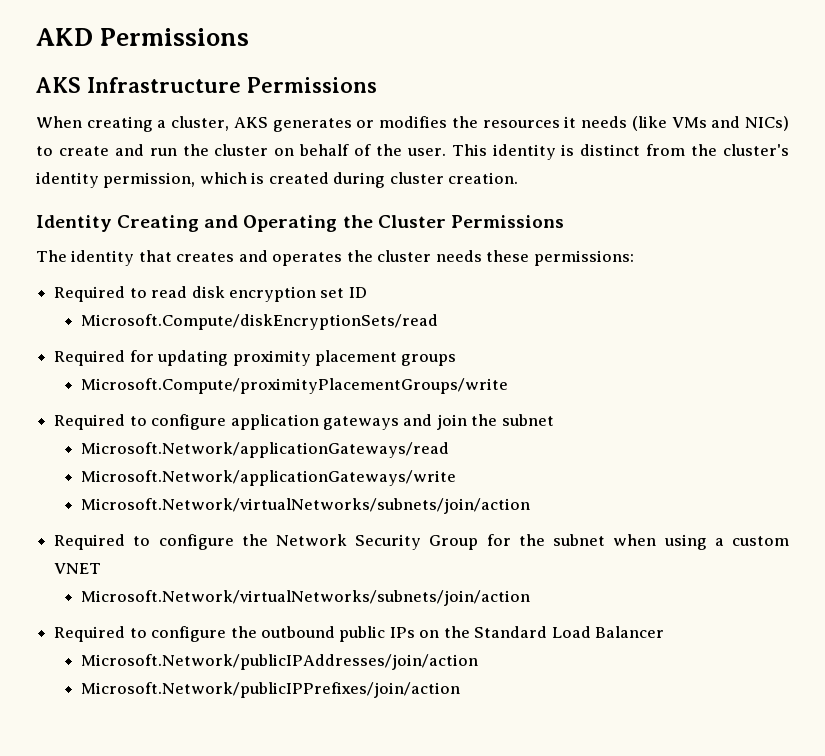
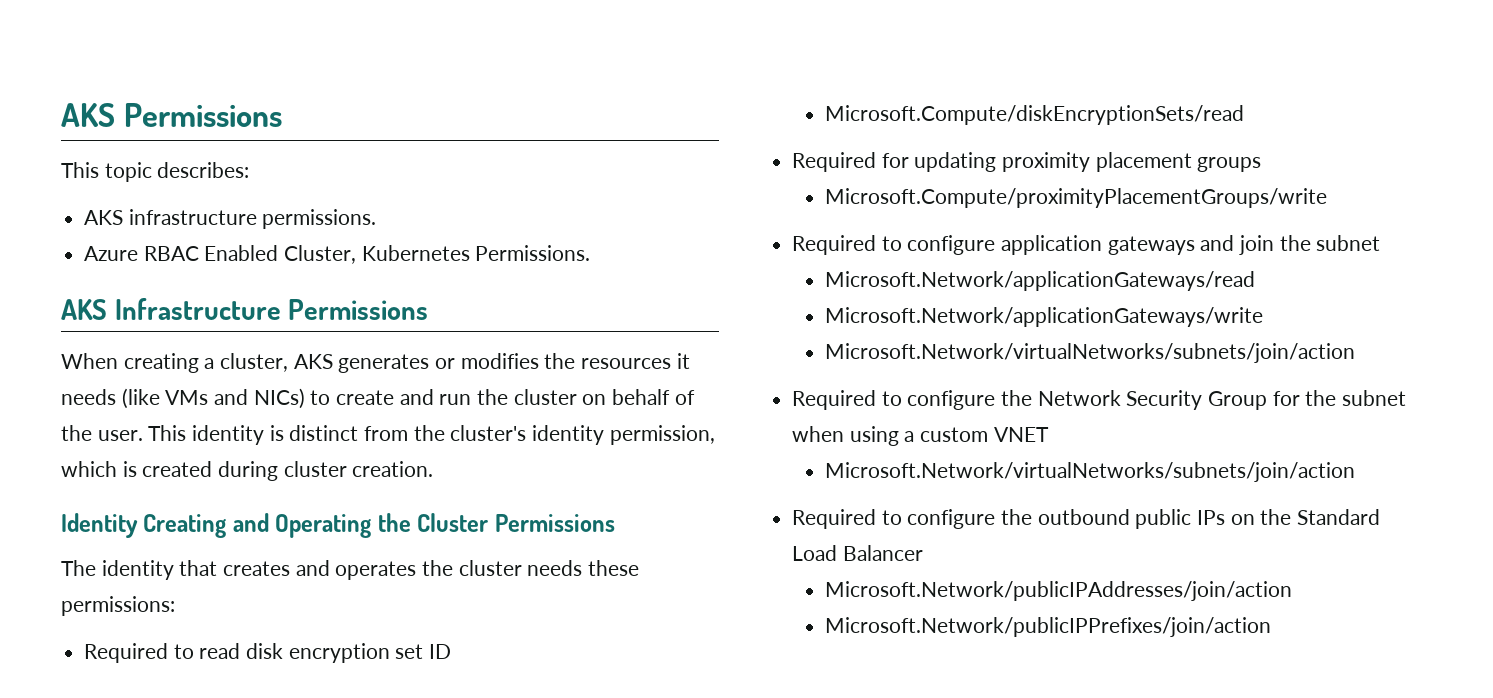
- AKD Permissions
+ AKS Permissions
+ This topic describes:
+ AKS infrastructure permissions.
+ Azure RBAC Enabled Cluster, Kubernetes Permissions.

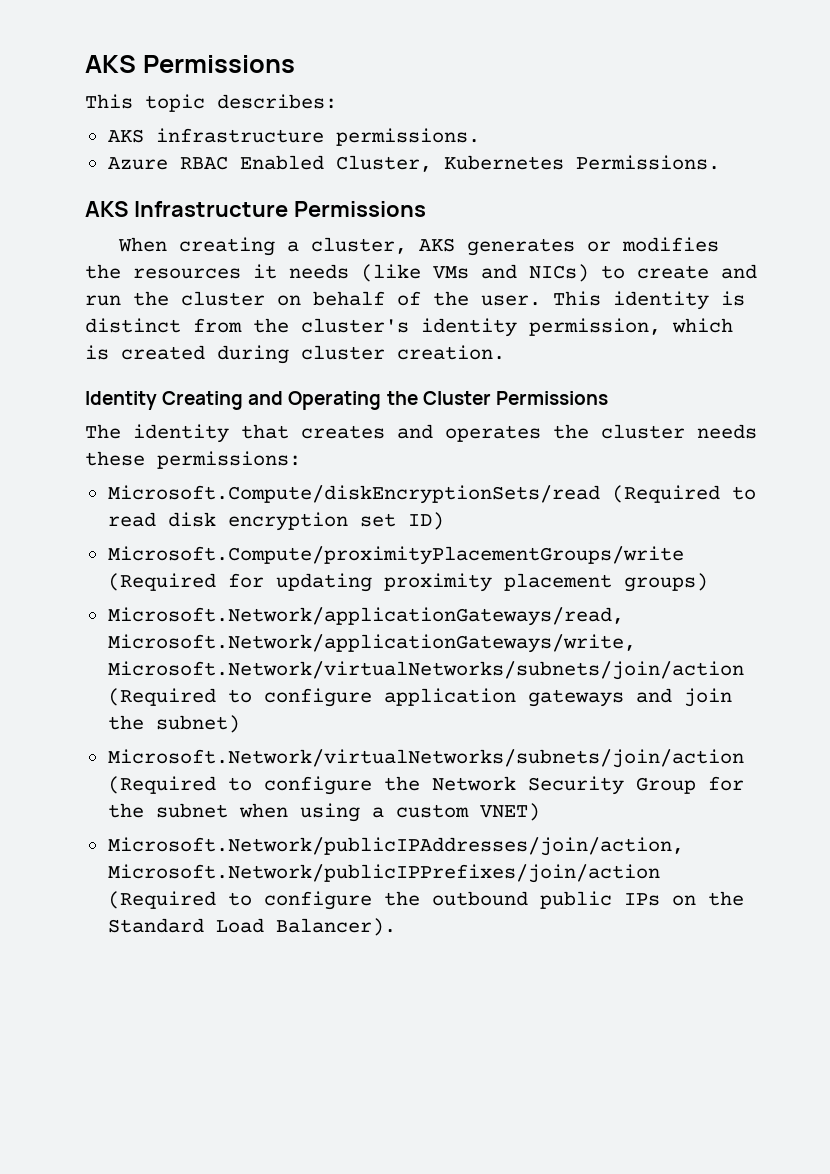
- Required to read disk encryption set ID
- Microsoft.Compute/diskEncryptionSets/read
- Required for updating proximity placement groups
- Microsoft.Compute/proximityPlacementGroups/write
- Required to configure application gateways and join the subnet
- Microsoft.Network/applicationGateways/read
- Microsoft.Network/applicationGateways/write
- Microsoft.Network/virtualNetworks/subnets/join/action
- Required to configure the Network Security Group for the subnet when using a custom VNET
- Microsoft.Network/virtualNetworks/subnets/join/action
- Required to configure the outbound public IPs on the Standard Load Balancer
- Microsoft.Network/publicIPAddresses/join/action
- Microsoft.Network/publicIPPrefixes/join/action
+ Microsoft.Compute/diskEncryptionSets/read (Required to read disk encryption set ID)
+ Microsoft.Compute/proximityPlacementGroups/write (Required for updating proximity placement groups)
+ Microsoft.Network/applicationGateways/read, Microsoft.Network/applicationGateways/write, Microsoft.Network/virtualNetworks/subnets/join/action (Required to configure application gateways and join the subnet)
+ Microsoft.Network/virtualNetworks/subnets/join/action (Required to configure the Network Security Group for the subnet when using a custom VNET)
+ Microsoft.Network/publicIPAddresses/join/action, Microsoft.Network/publicIPPrefixes/join/action (Required to configure the outbound public IPs on the Standard Load Balancer).

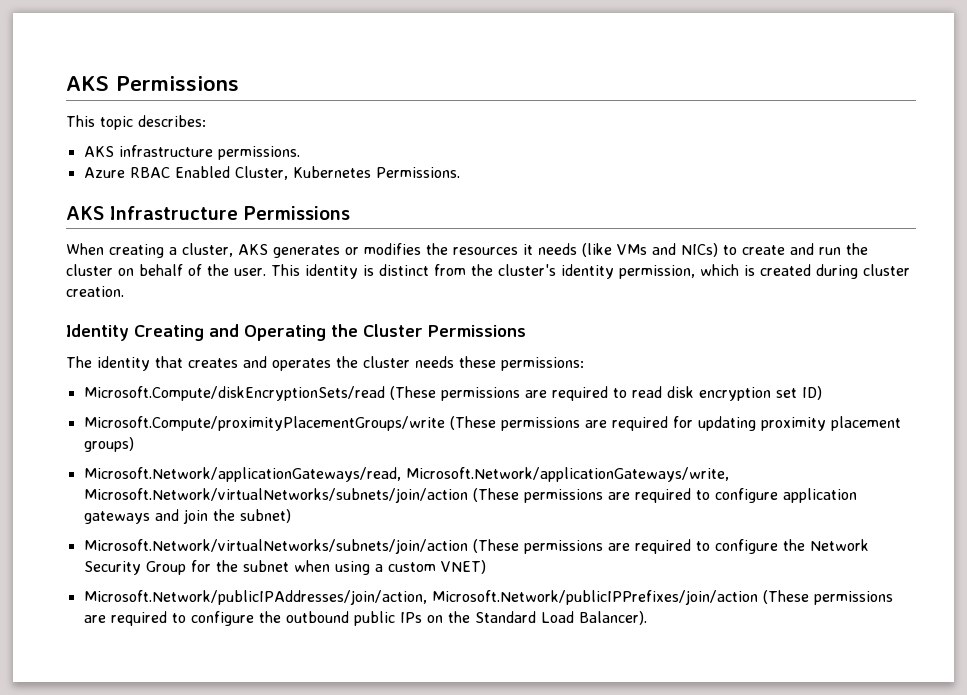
- Microsoft.Compute/diskEncryptionSets/read (Required to read disk encryption set ID)
+ Microsoft.Compute/diskEncryptionSets/read (These permissions are required to read disk encryption set ID)
- Microsoft.Compute/proximityPlacementGroups/write (Required for updating proximity placement groups)
+ Microsoft.Compute/proximityPlacementGroups/write (These permissions are required for updating proximity placement groups)
- Microsoft.Network/applicationGateways/read, Microsoft.Network/applicationGateways/write, Microsoft.Network/virtualNetworks/subnets/join/action (Required to configure application gateways and join the subnet)
+ Microsoft.Network/applicationGateways/read, Microsoft.Network/applicationGateways/write, Microsoft.Network/virtualNetworks/subnets/join/action (These permissions are required to configure application gateways and join the subnet)
- Microsoft.Network/virtualNetworks/subnets/join/action (Required to configure the Network Security Group for the subnet when using a custom VNET)
+ Microsoft.Network/virtualNetworks/subnets/join/action (These permissions are required to configure the Network Security Group for the subnet when using a custom VNET)
- Microsoft.Network/publicIPAddresses/join/action, Microsoft.Network/publicIPPrefixes/join/action (Required to configure the outbound public IPs on the Standard Load Balancer).
+ Microsoft.Network/publicIPAddresses/join/action, Microsoft.Network/publicIPPrefixes/join/action (These permissions are required to configure the outbound public IPs on the Standard Load Balancer).

